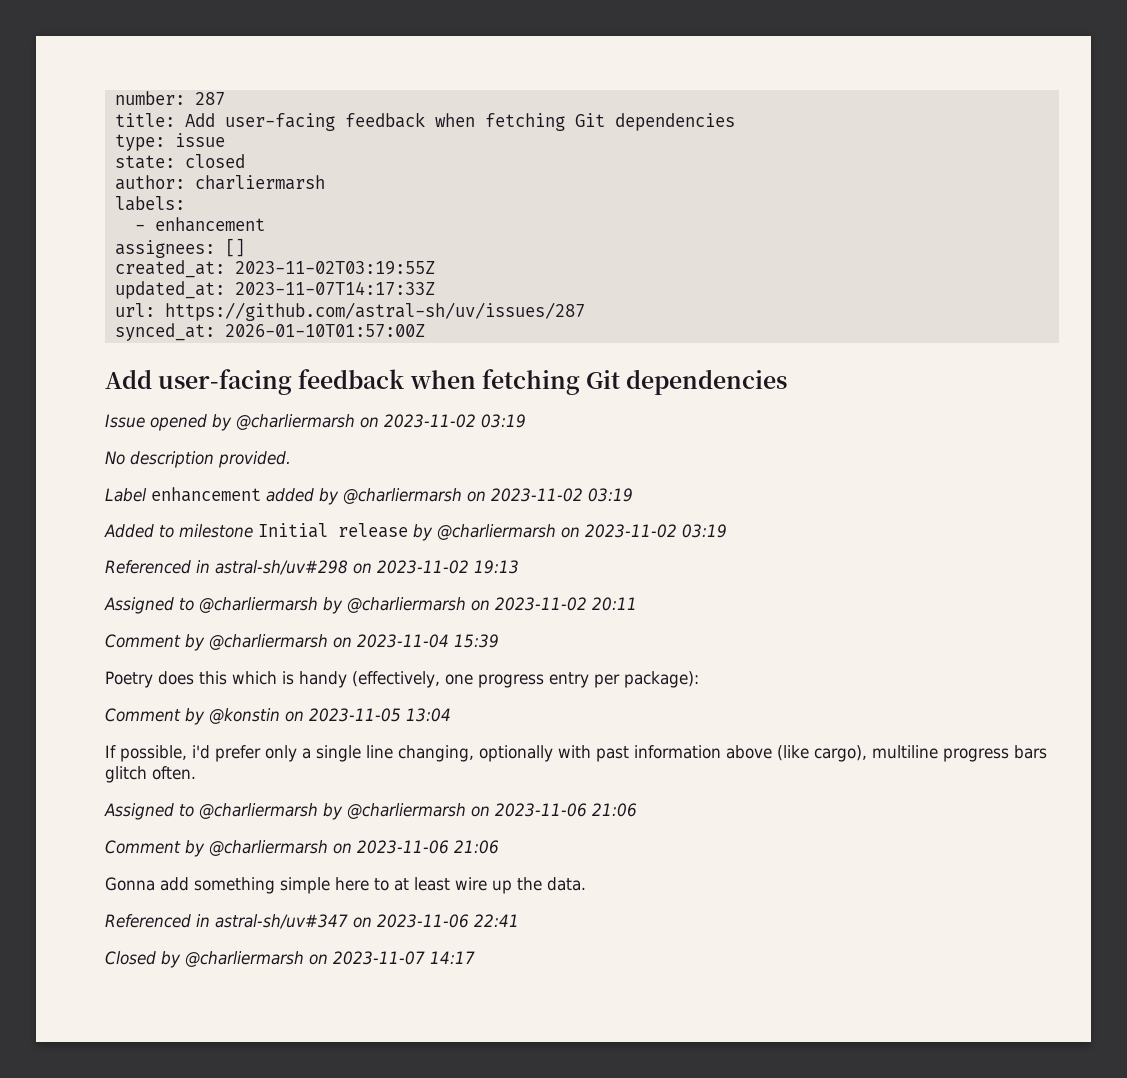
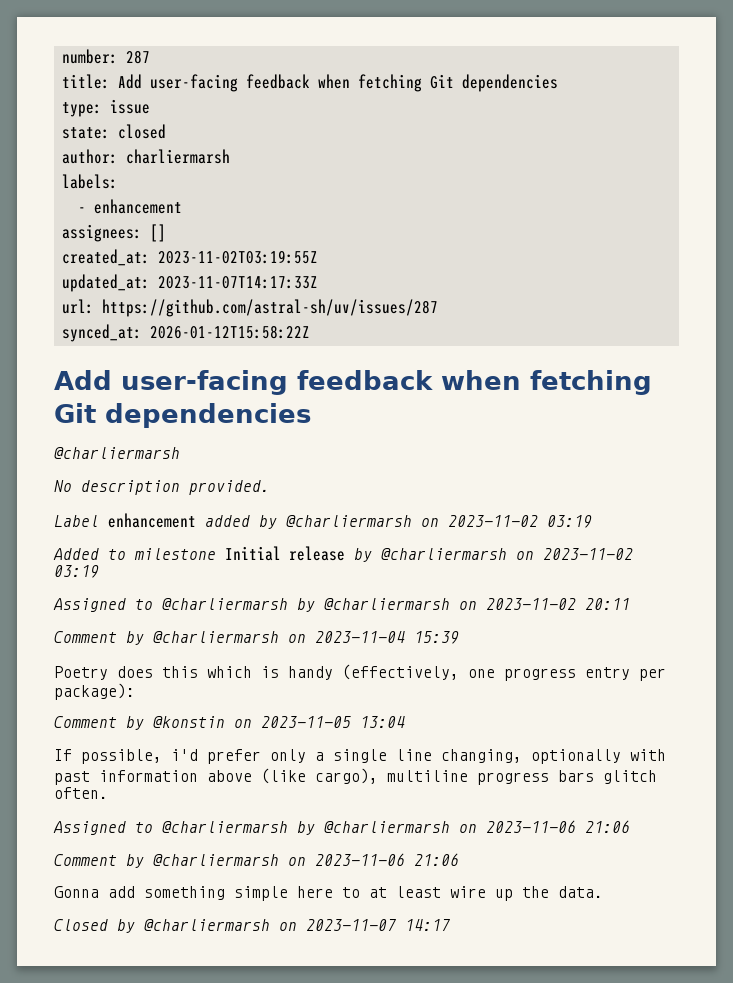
- synced_at: 2026-01-10T01:57:00Z
+ synced_at: 2026-01-12T15:58:22Z
  Add user-facing feedback when fetching Git dependencies
- Issue opened by @charliermarsh on 2023-11-02 03:19
+ @charliermarsh
- Referenced in astral-sh/uv#298 on 2023-11-02 19:13
- Referenced in astral-sh/uv#347 on 2023-11-06 22:41

